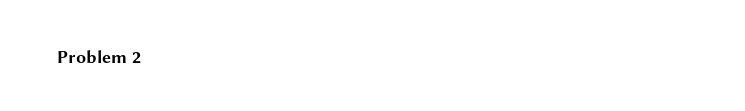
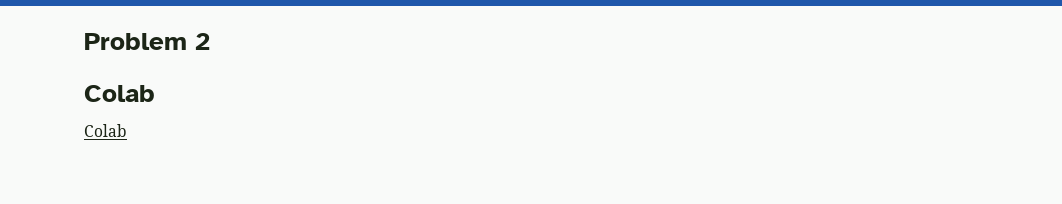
  Problem 2
+ Colab
+ Colab

